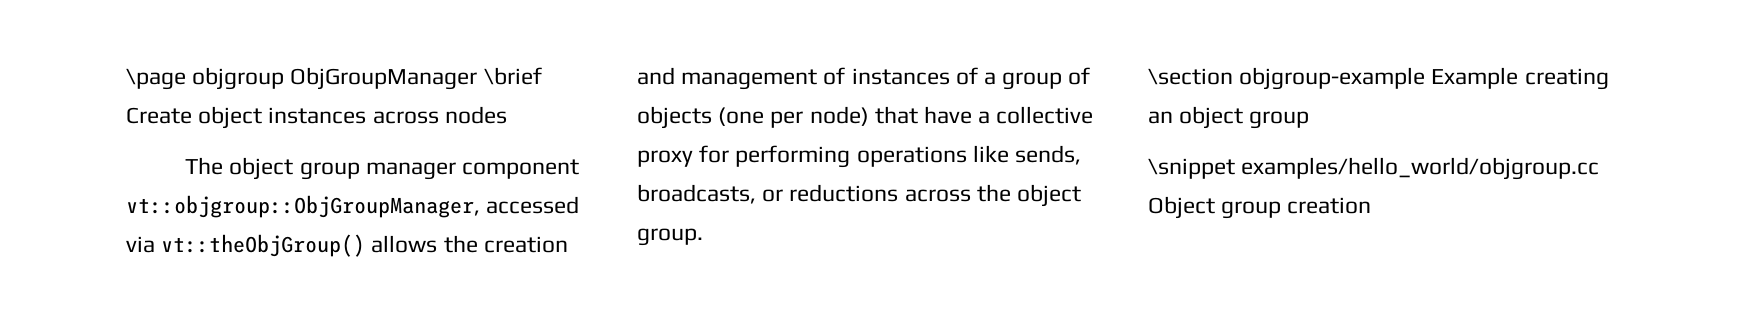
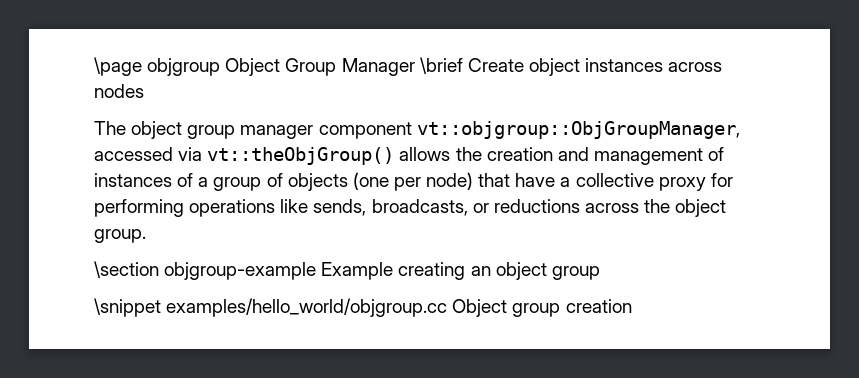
- \page objgroup ObjGroupManager \brief Create object instances across nodes
+ \page objgroup Object Group Manager \brief Create object instances across nodes

